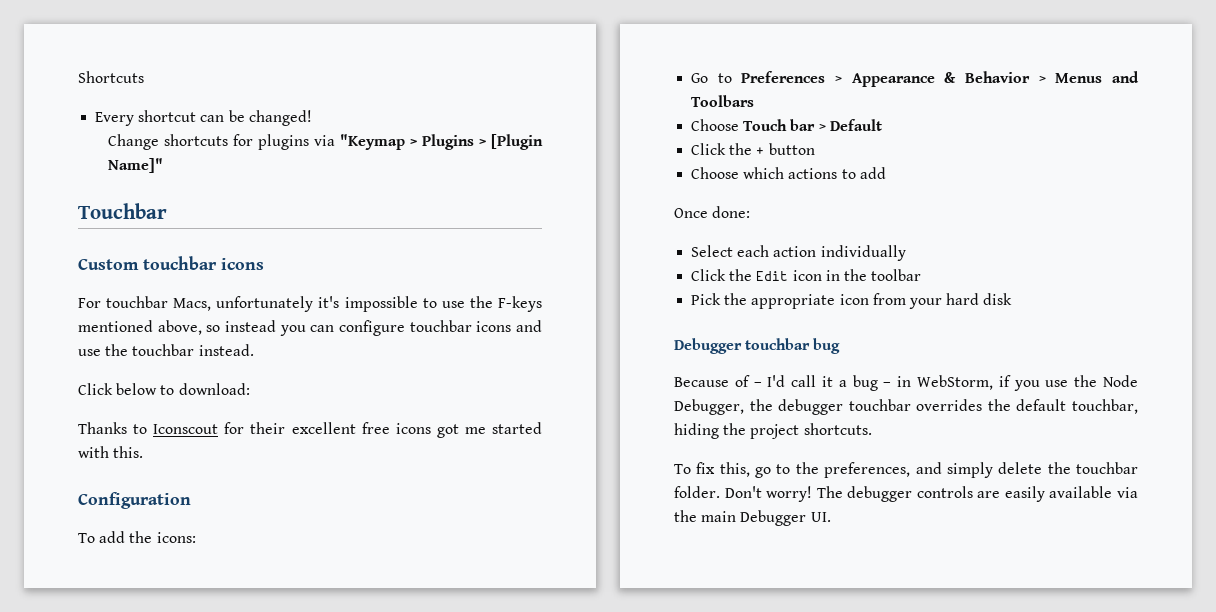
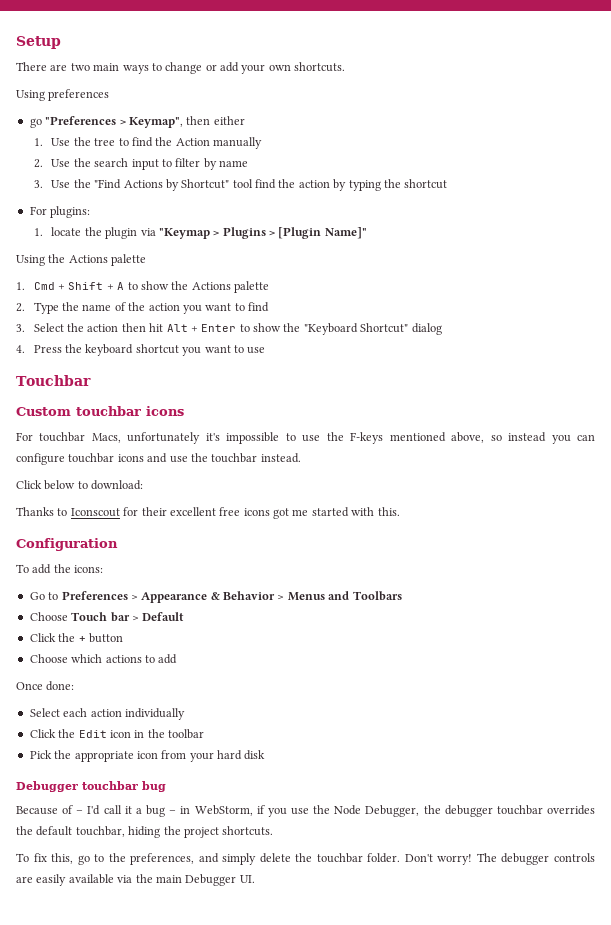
- Shortcuts
- Every shortcut can be changed!
- Change shortcuts for plugins via "Keymap > Plugins > [Plugin Name]"
+ Setup
+ There are two main ways to change or add your own shortcuts.
+ Using preferences
+ go "Preferences > Keymap", then either
+ 1. Use the tree to find the Action manually
+ 2. Use the search input to filter by name
+ 3. Use the "Find Actions by Shortcut" tool find the action by typing the shortcut
+ For plugins:
+ 1. locate the plugin via "Keymap > Plugins > [Plugin Name]"
+ Using the Actions palette
+ 1. Cmd + Shift + A to show the Actions palette
+ 2. Type the name of the action you want to find
+ 3. Select the action then hit Alt + Enter to show the "Keyboard Shortcut" dialog
+ 4. Press the keyboard shortcut you want to use

